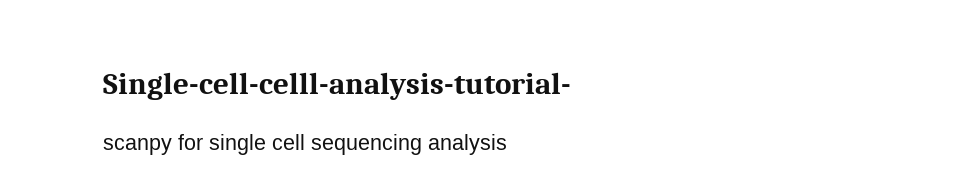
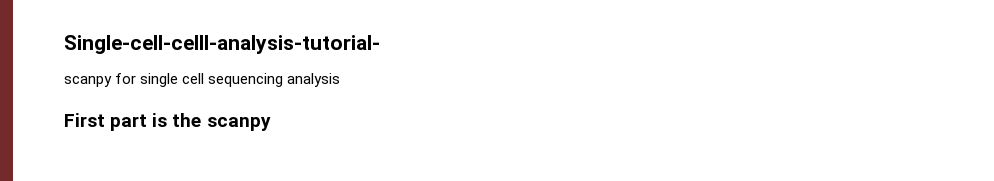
+ First part is the scanpy

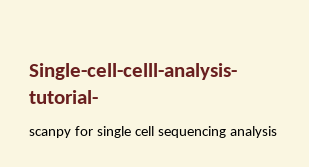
- First part is the scanpy

